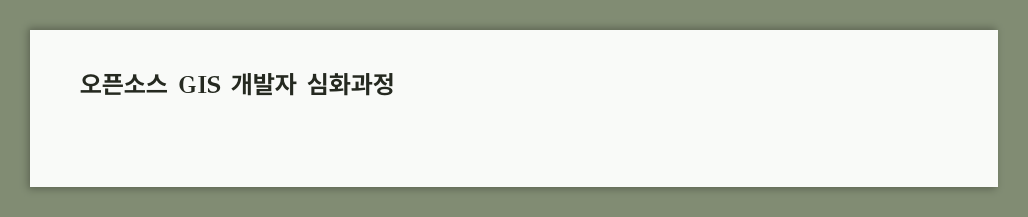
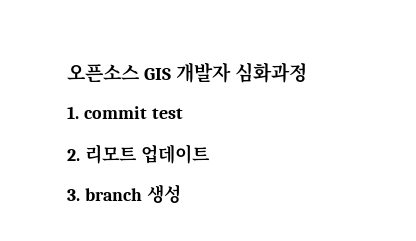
+ 1. commit test
+ 2. 리모트 업데이트
+ 3. branch 생성

